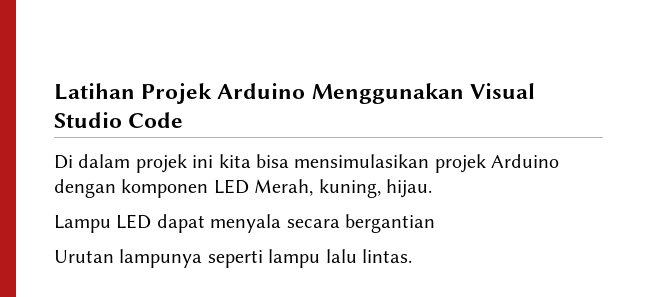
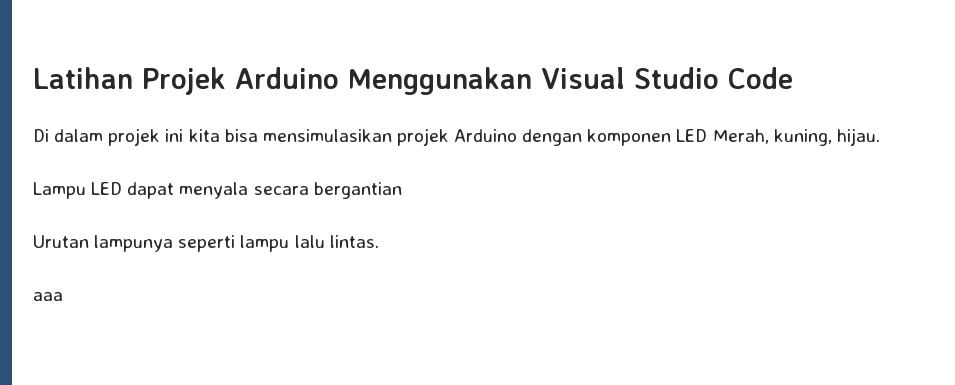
+ aaa

